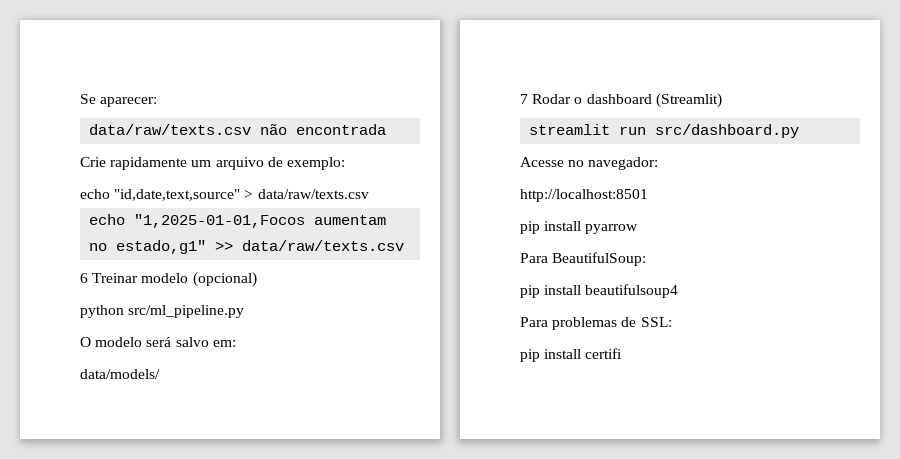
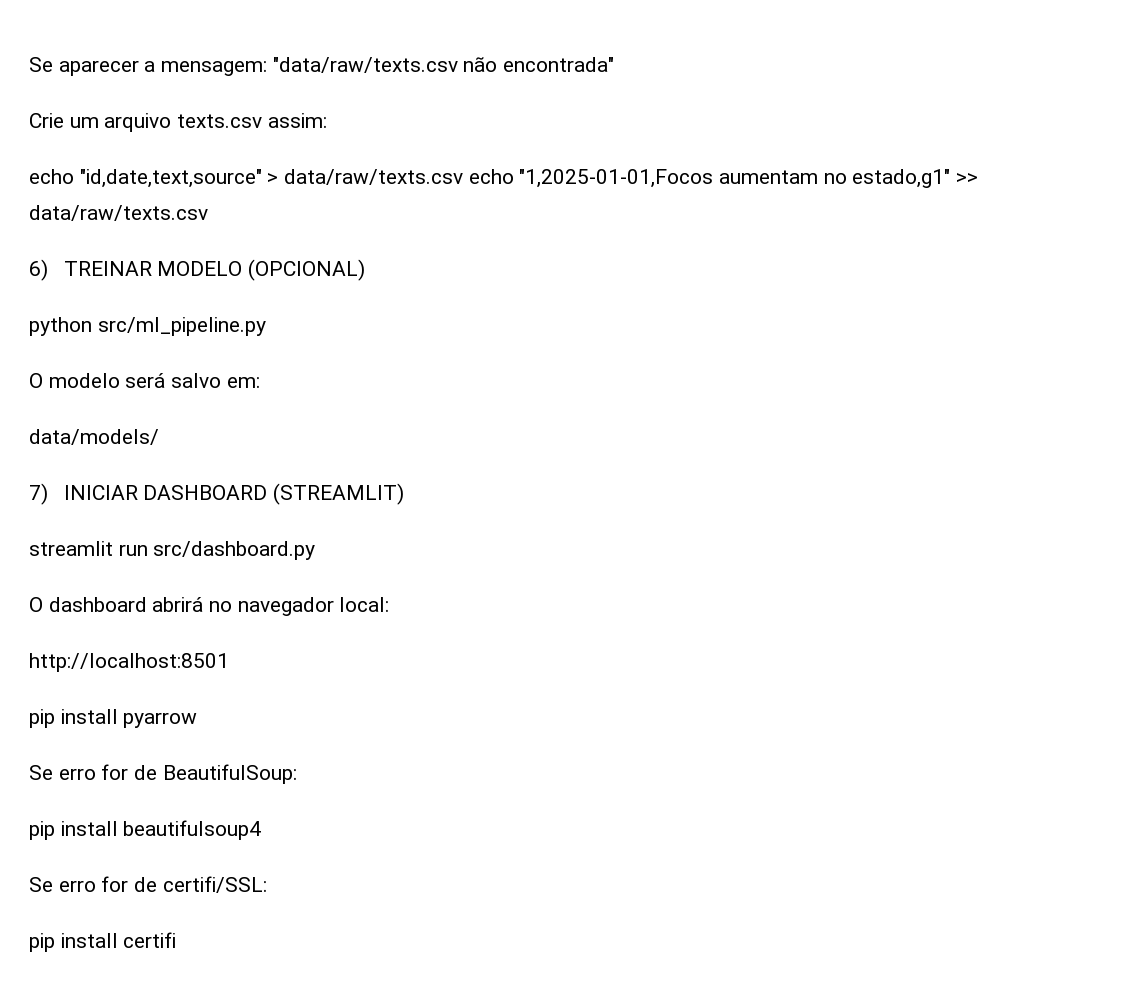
- Se aparecer:
- data/raw/texts.csv não encontrada
+ Se aparecer a mensagem: "data/raw/texts.csv não encontrada"
- Crie rapidamente um arquivo de exemplo:
+ Crie um arquivo texts.csv assim:
- echo "id,date,text,source" > data/raw/texts.csv
- echo "1,2025-01-01,Focos aumentam no estado,g1" >> data/raw/texts.csv
+ echo "id,date,text,source" > data/raw/texts.csv echo "1,2025-01-01,Focos aumentam no estado,g1" >> data/raw/texts.csv
- 6 Treinar modelo (opcional)
+ 6) TREINAR MODELO (OPCIONAL)
- 7 Rodar o dashboard (Streamlit)
+ 7) INICIAR DASHBOARD (STREAMLIT)
  streamlit run src/dashboard.py
- Acesse no navegador:
+ O dashboard abrirá no navegador local:
- Para BeautifulSoup:
+ Se erro for de BeautifulSoup:
- Para problemas de SSL:
+ Se erro for de certifi/SSL:

